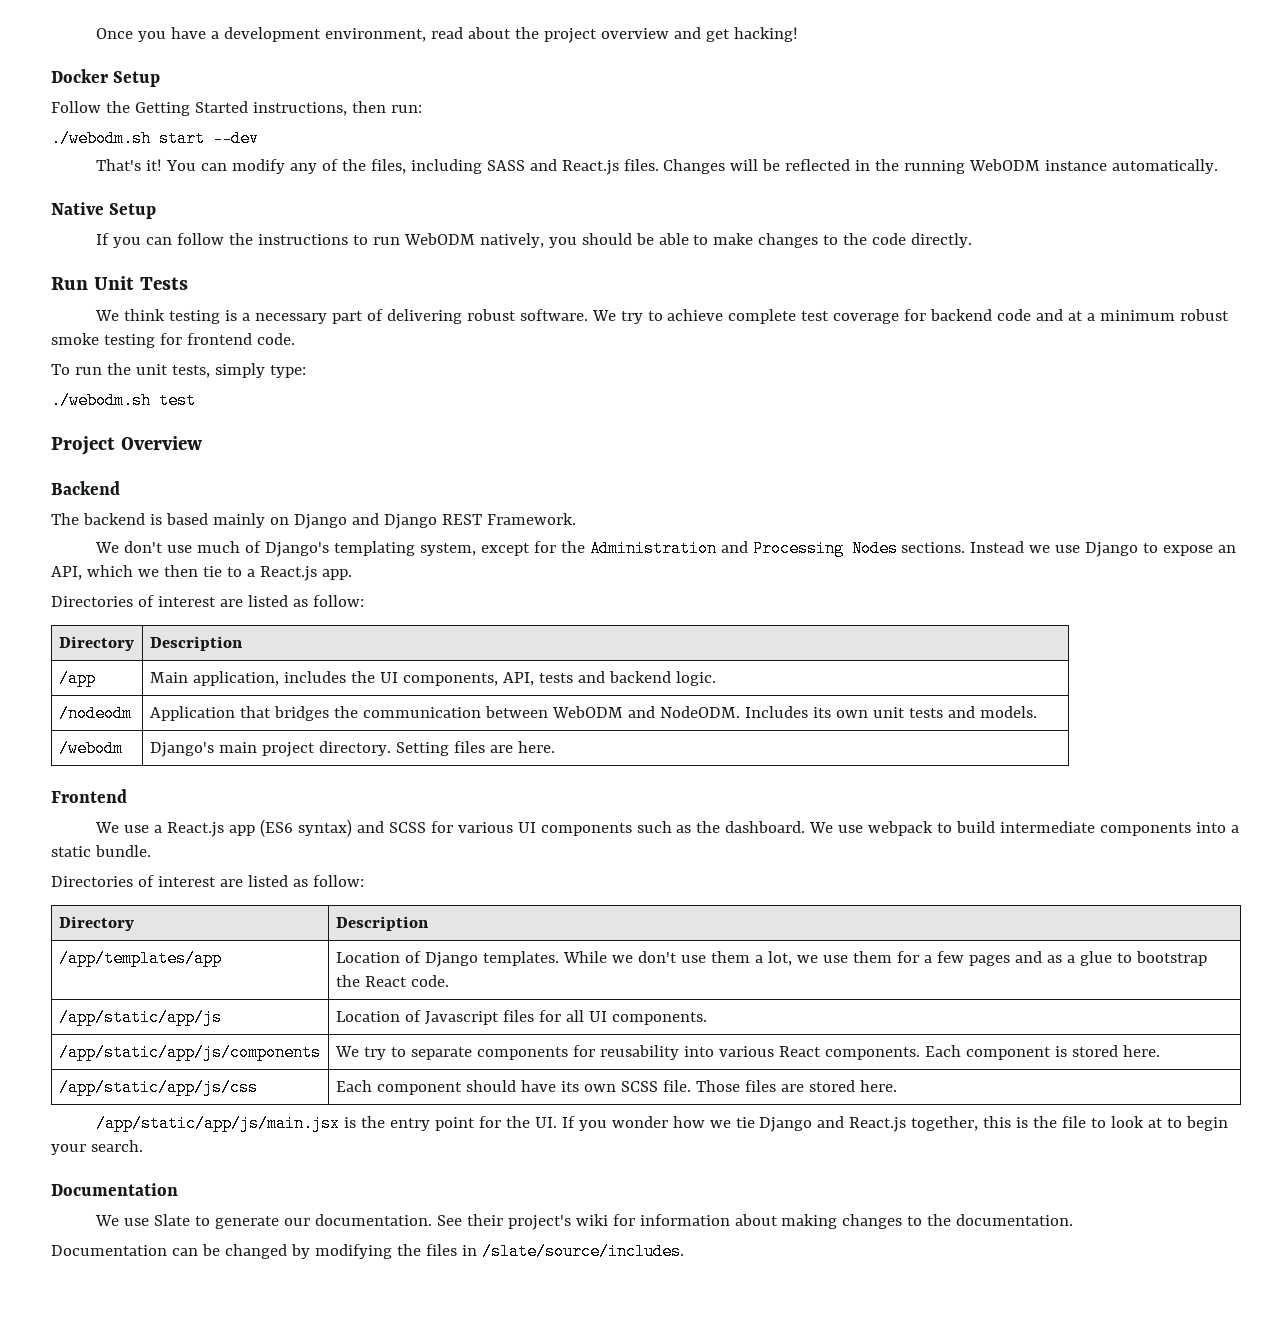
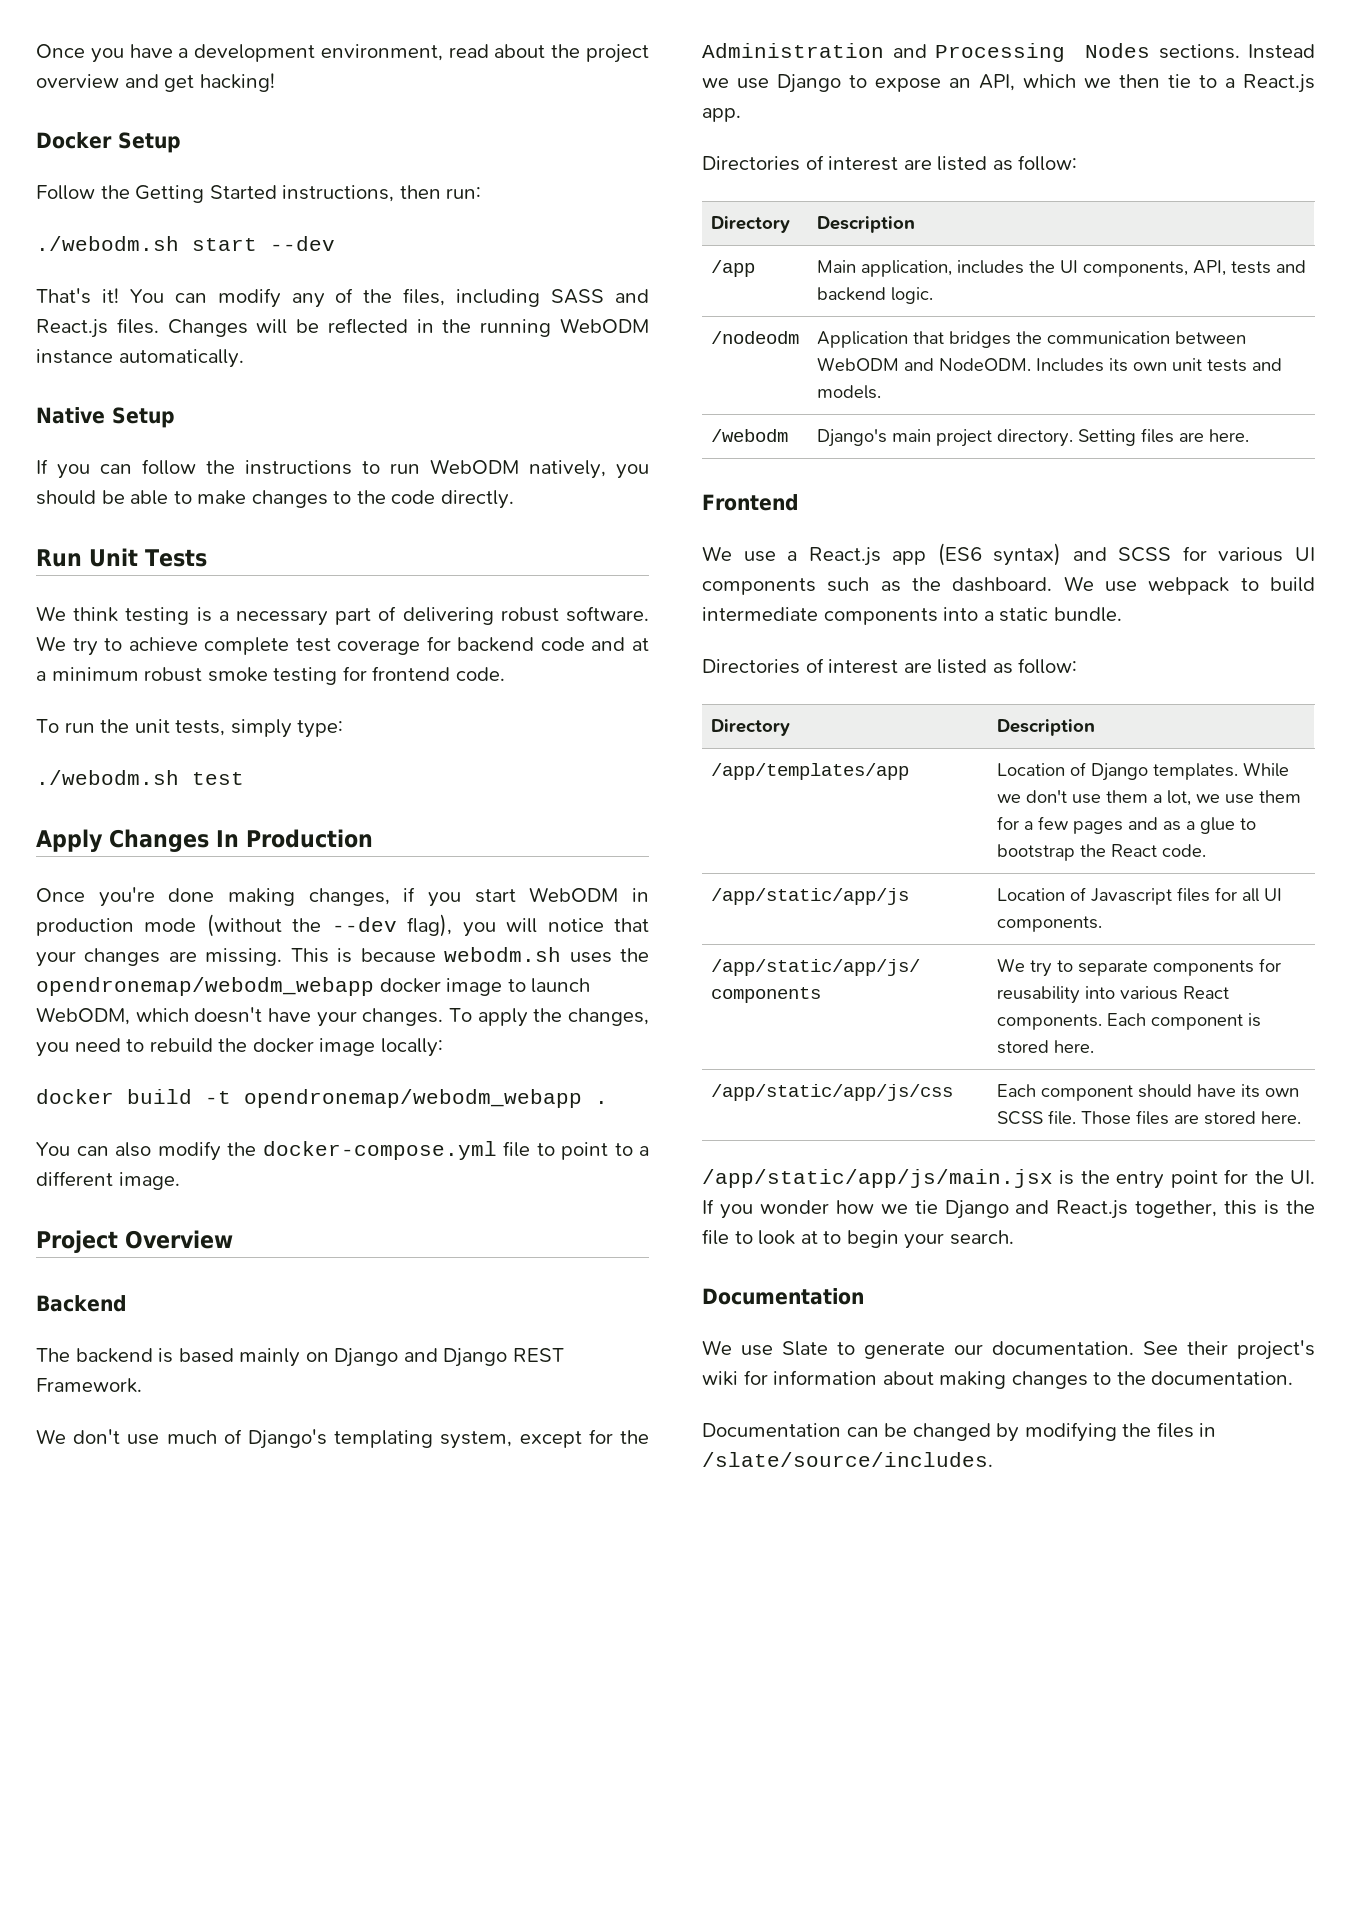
+ Apply Changes In Production
+ Once you're done making changes, if you start WebODM in production mode (without the --dev flag), you will notice that your changes are missing. This is because webodm.sh uses the opendronemap/webodm_webapp docker image to launch WebODM, which doesn't have your changes. To apply the changes, you need to rebuild the docker image locally:
+ docker build -t opendronemap/webodm_webapp .
+ You can also modify the docker-compose.yml file to point to a different image.

